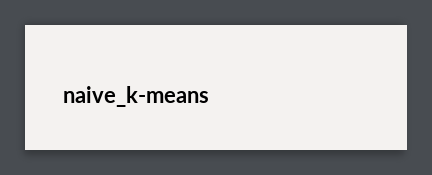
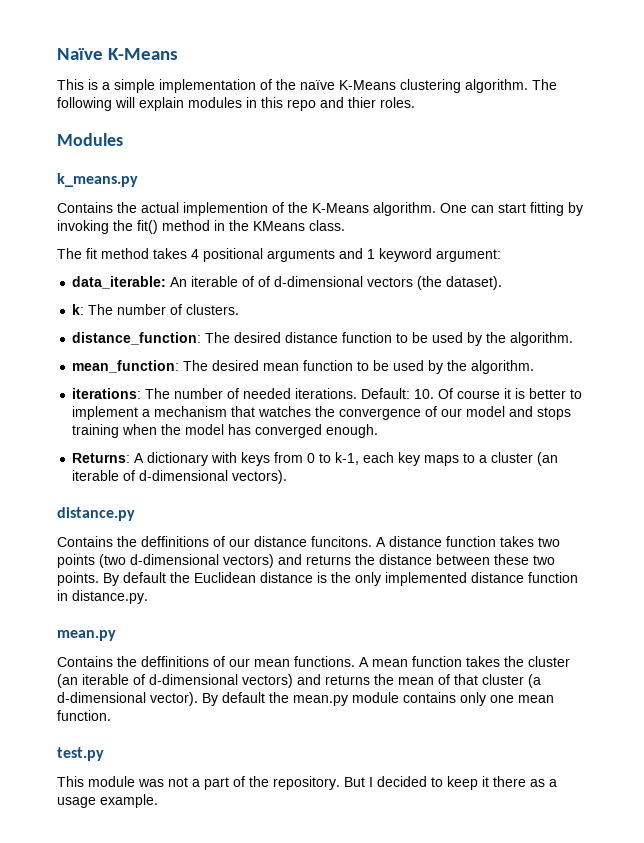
- naive_k-means
+ Naïve K-Means
+ This is a simple implementation of the naïve K-Means clustering algorithm. The following will explain modules in this repo and thier roles.
+ Modules
+ k_means.py
+ Contains the actual implemention of the K-Means algorithm. One can start fitting by invoking the fit() method in the KMeans class.
+ The fit method takes 4 positional arguments and 1 keyword argument:
+ data_iterable: An iterable of of d-dimensional vectors (the dataset).
+ k: The number of clusters.
+ distance_function: The desired distance function to be used by the algorithm.
+ mean_function: The desired mean function to be used by the algorithm.
+ iterations: The number of needed iterations. Default: 10. Of course it is better to implement a mechanism that watches the convergence of our model and stops training when the model has converged enough.
+ Returns: A dictionary with keys from 0 to k-1, each key maps to a cluster (an iterable of d-dimensional vectors).
+ distance.py
+ Contains the deffinitions of our distance funcitons. A distance function takes two points (two d-dimensional vectors) and returns the distance between these two points. By default the Euclidean distance is the only implemented distance function in distance.py.
+ mean.py
+ Contains the deffinitions of our mean functions. A mean function takes the cluster (an iterable of d-dimensional vectors) and returns the mean of that cluster (a d-dimensional vector). By default the mean.py module contains only one mean function.
+ test.py
+ This module was not a part of the repository. But I decided to keep it there as a usage example.

